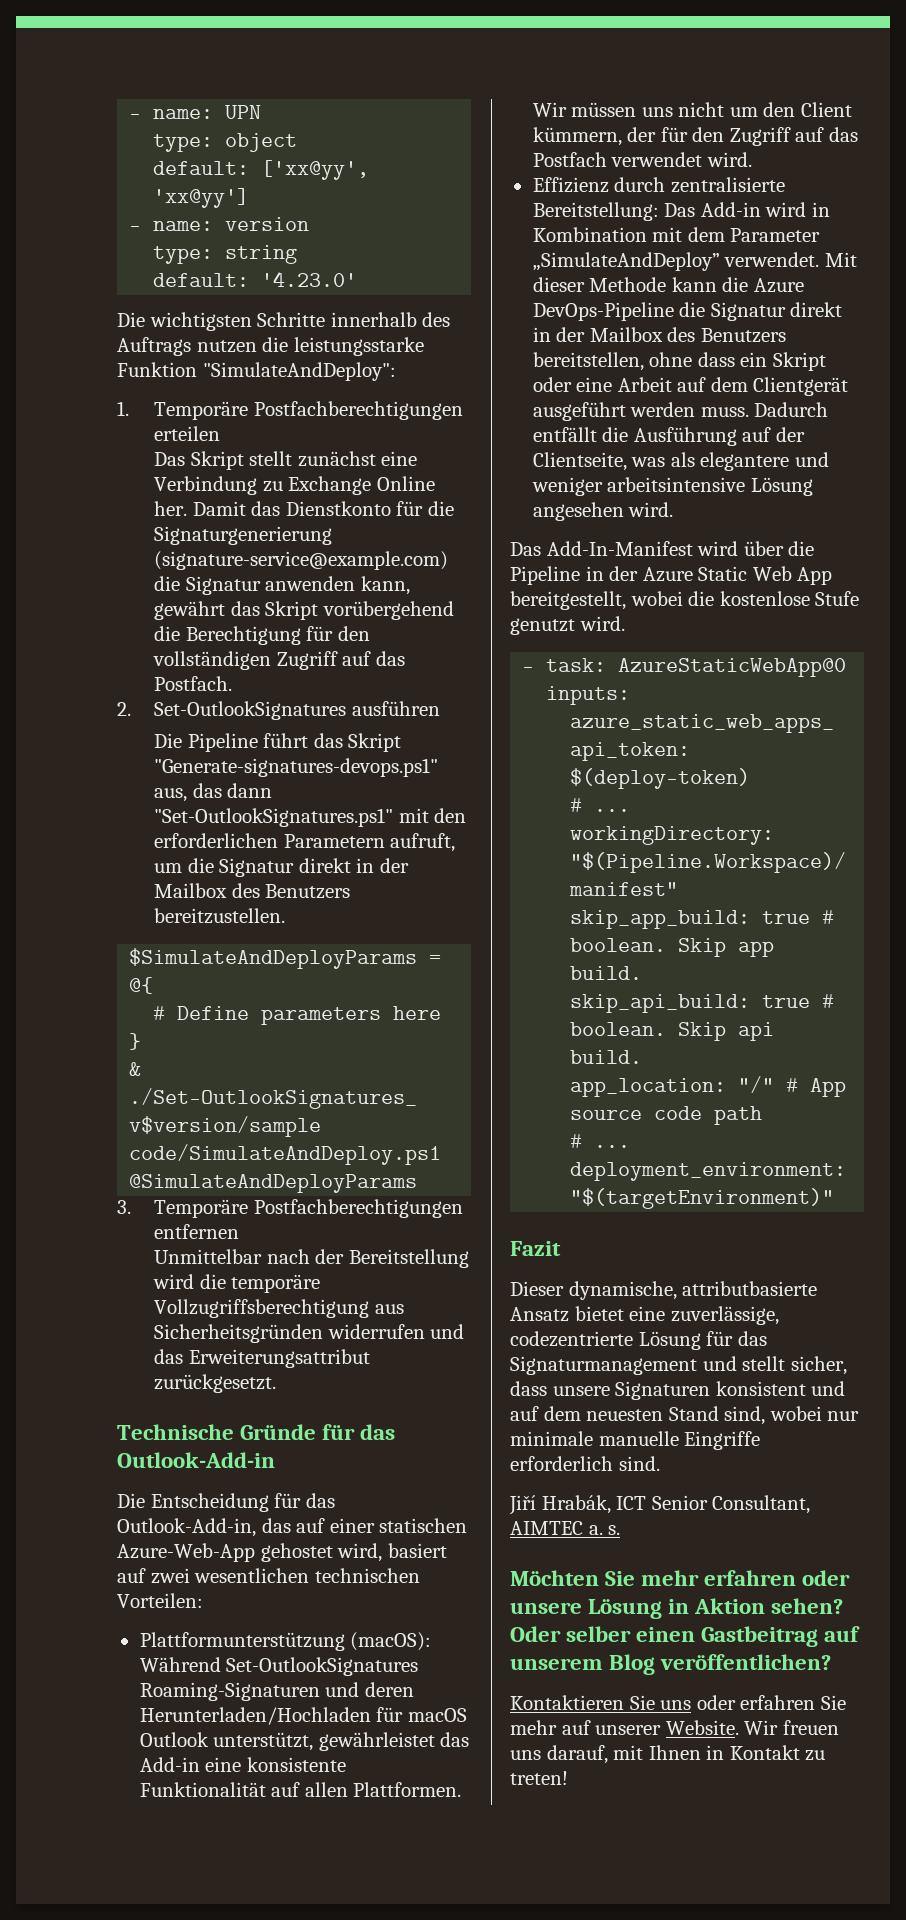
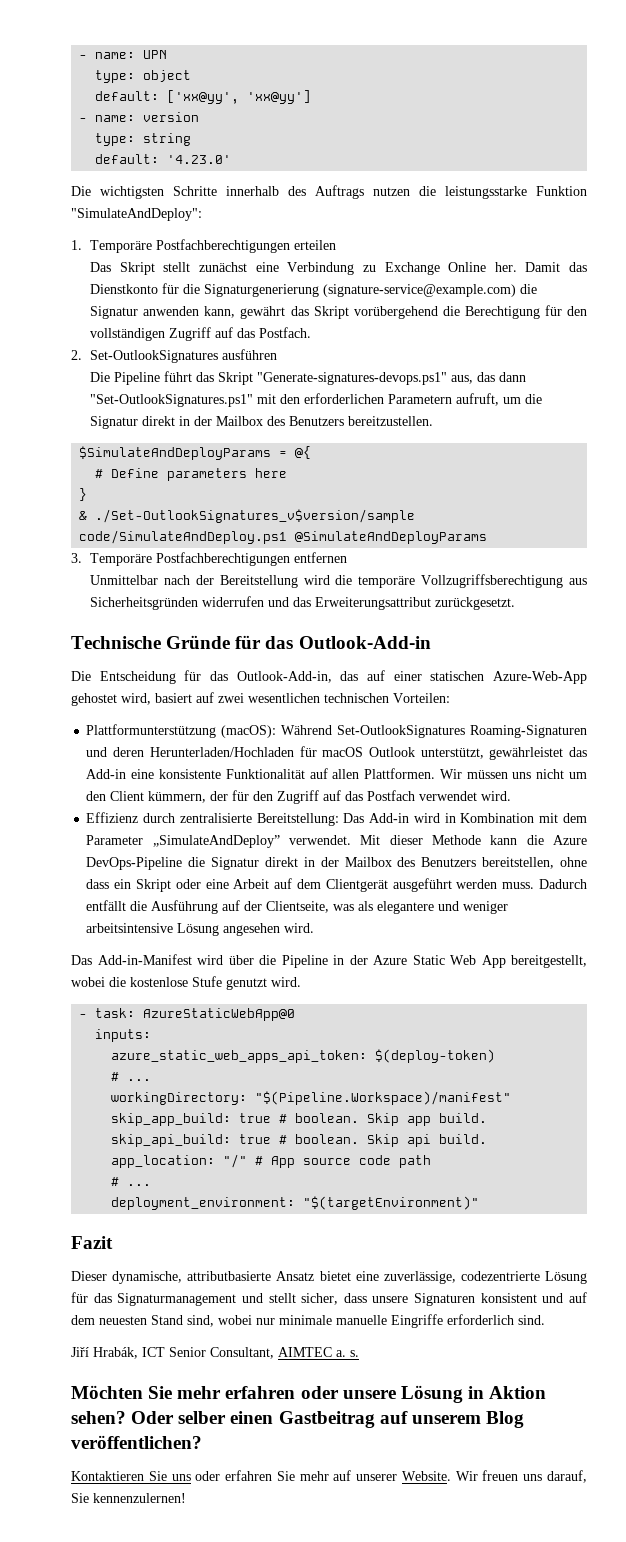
- Das Add-In-Manifest wird über die Pipeline in der Azure Static Web App bereitgestellt, wobei die kostenlose Stufe genutzt wird.
+ Das Add-in-Manifest wird über die Pipeline in der Azure Static Web App bereitgestellt, wobei die kostenlose Stufe genutzt wird.
- Wir freuen uns darauf, mit Ihnen in Kontakt zu treten!
+ Wir freuen uns darauf, Sie kennenzulernen!

